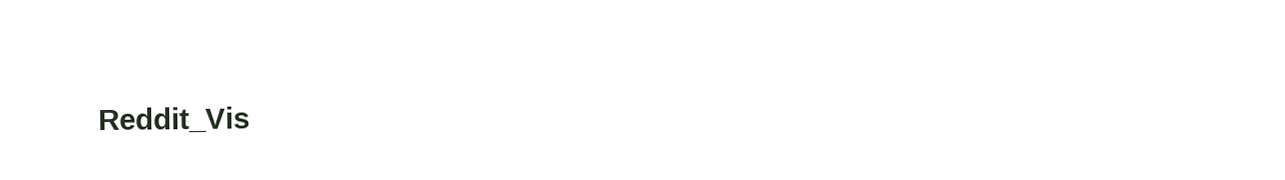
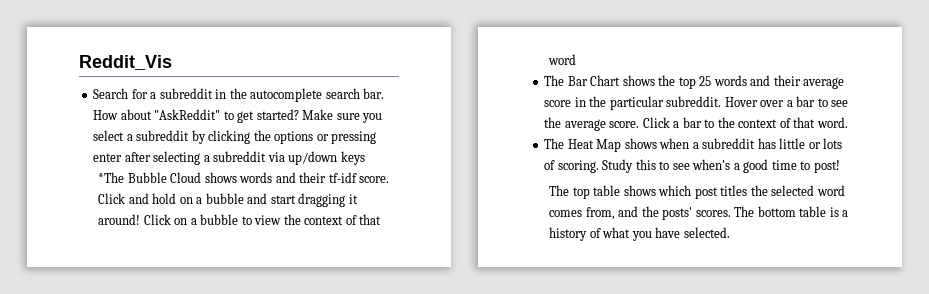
+ Search for a subreddit in the autocomplete search bar. How about "AskReddit" to get started? Make sure you select a subreddit by clicking the options or pressing enter after selecting a subreddit via up/down keys
+ *The Bubble Cloud shows words and their tf-idf score. Click and hold on a bubble and start dragging it around! Click on a bubble to view the context of that word
+ The Bar Chart shows the top 25 words and their average score in the particular subreddit. Hover over a bar to see the average score. Click a bar to the context of that word.
+ The Heat Map shows when a subreddit has little or lots of scoring. Study this to see when's a good time to post!
+ The top table shows which post titles the selected word comes from, and the posts' scores. The bottom table is a history of what you have selected.

